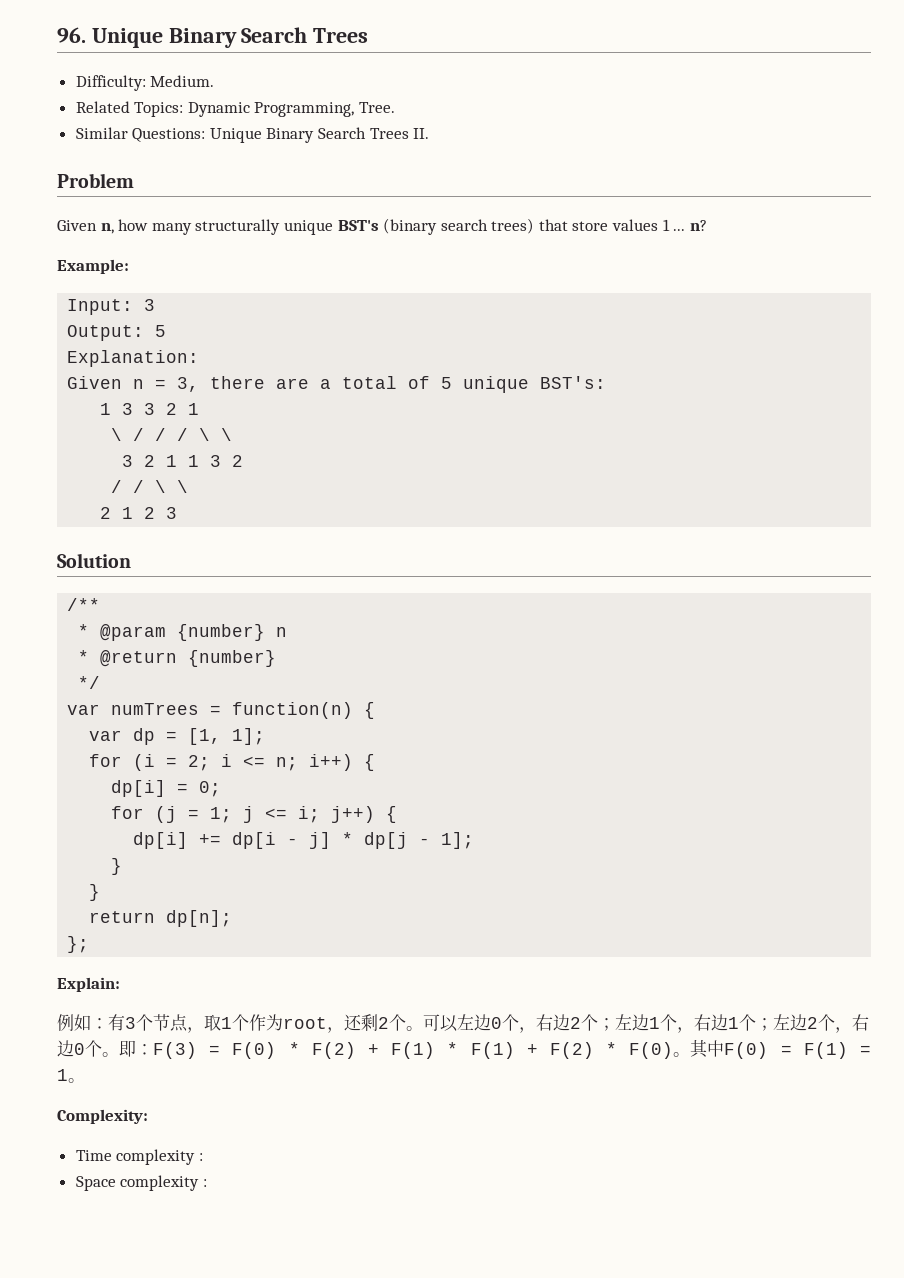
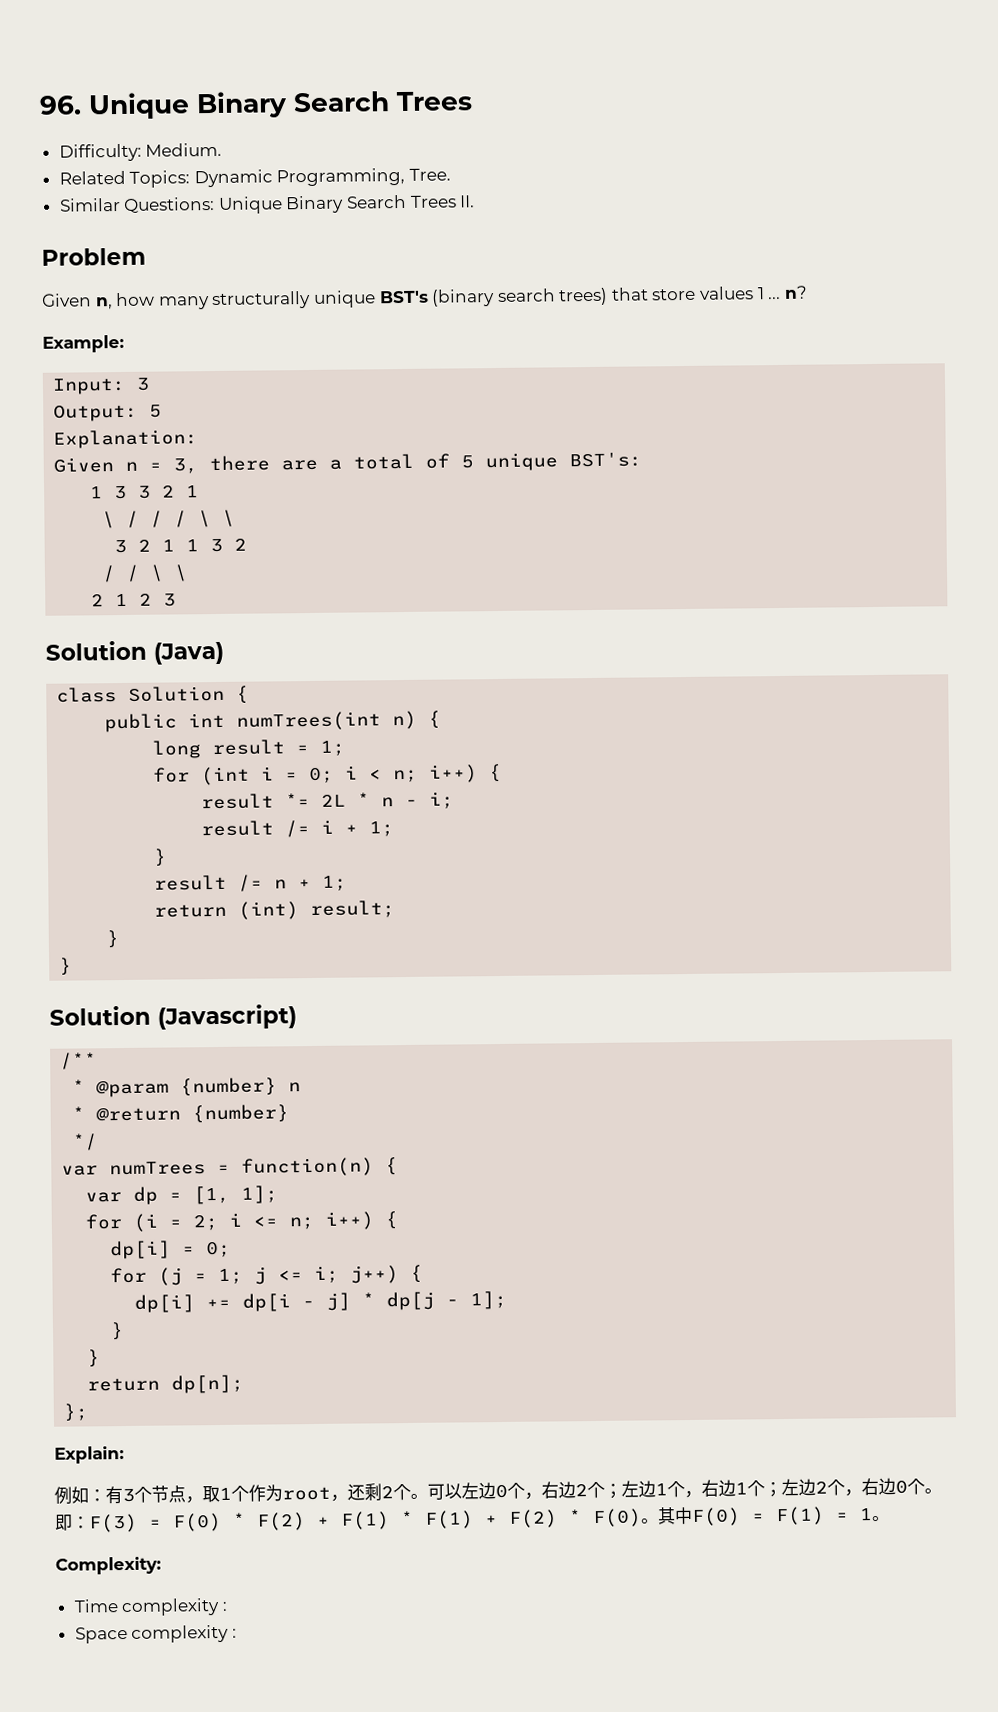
- Solution
+ Solution (Java)
+ class Solution {
+ public int numTrees(int n) {
+ long result = 1;
+ for (int i = 0; i < n; i++) {
+ result *= 2L * n - i;
+ result /= i + 1;
+ }
+ result /= n + 1;
+ return (int) result;
+ }
+ }
+ Solution (Javascript)

